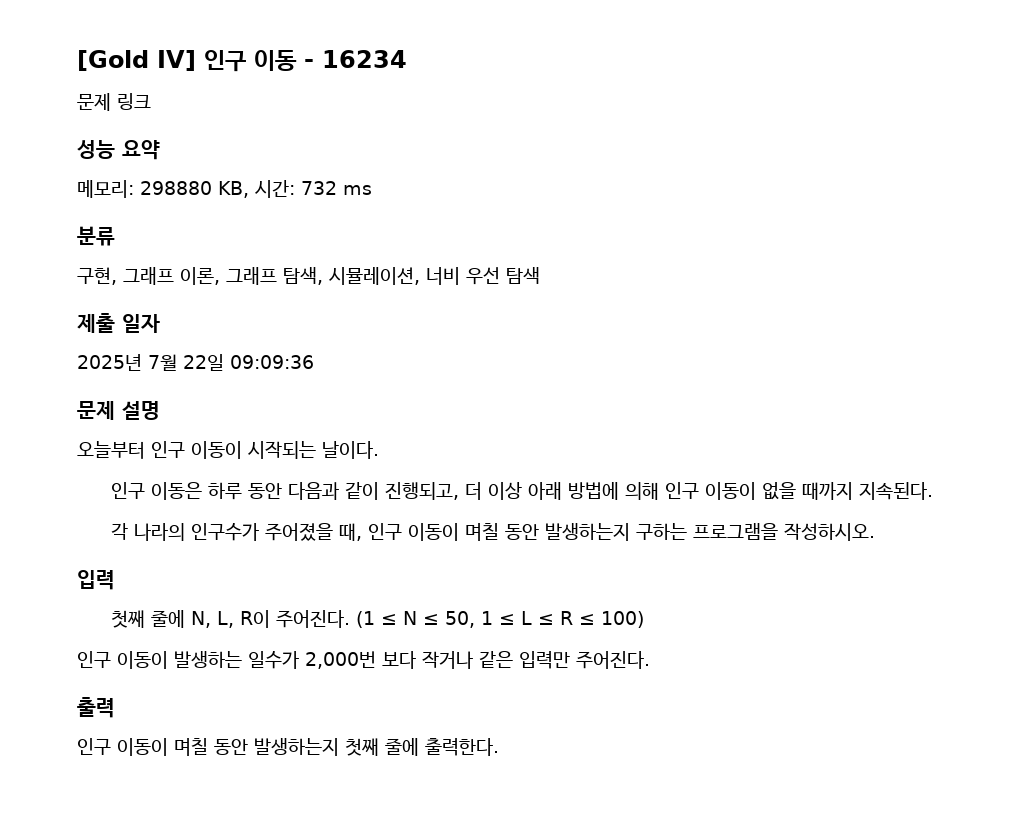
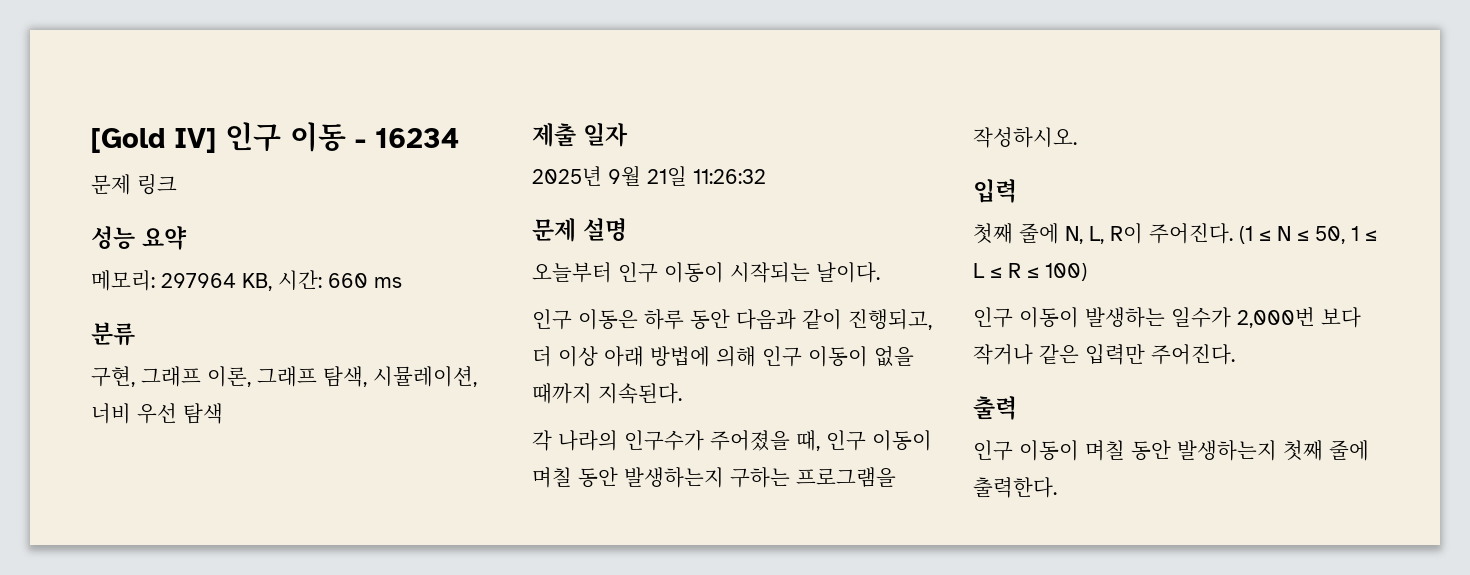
- 메모리: 298880 KB, 시간: 732 ms
+ 메모리: 297964 KB, 시간: 660 ms
- 2025년 7월 22일 09:09:36
+ 2025년 9월 21일 11:26:32

